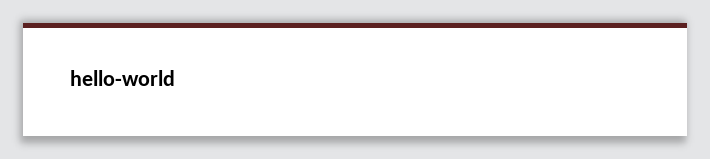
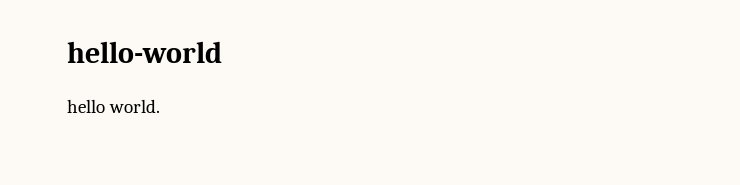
+ hello world.

